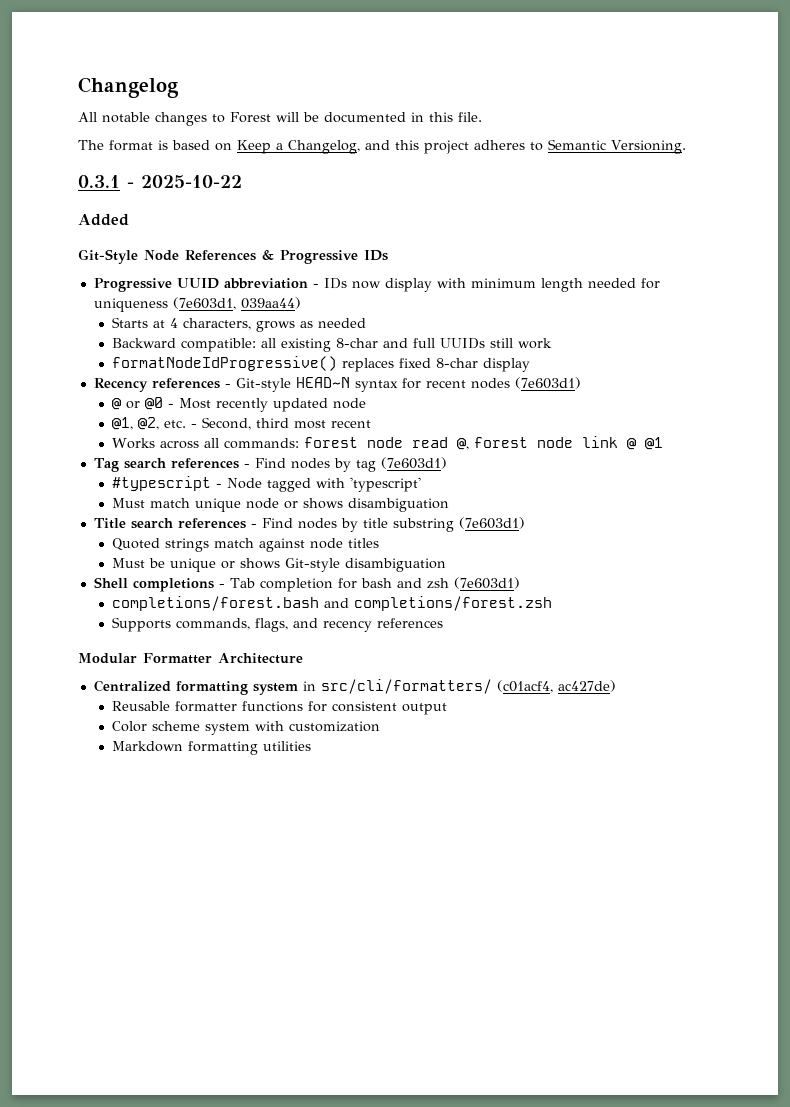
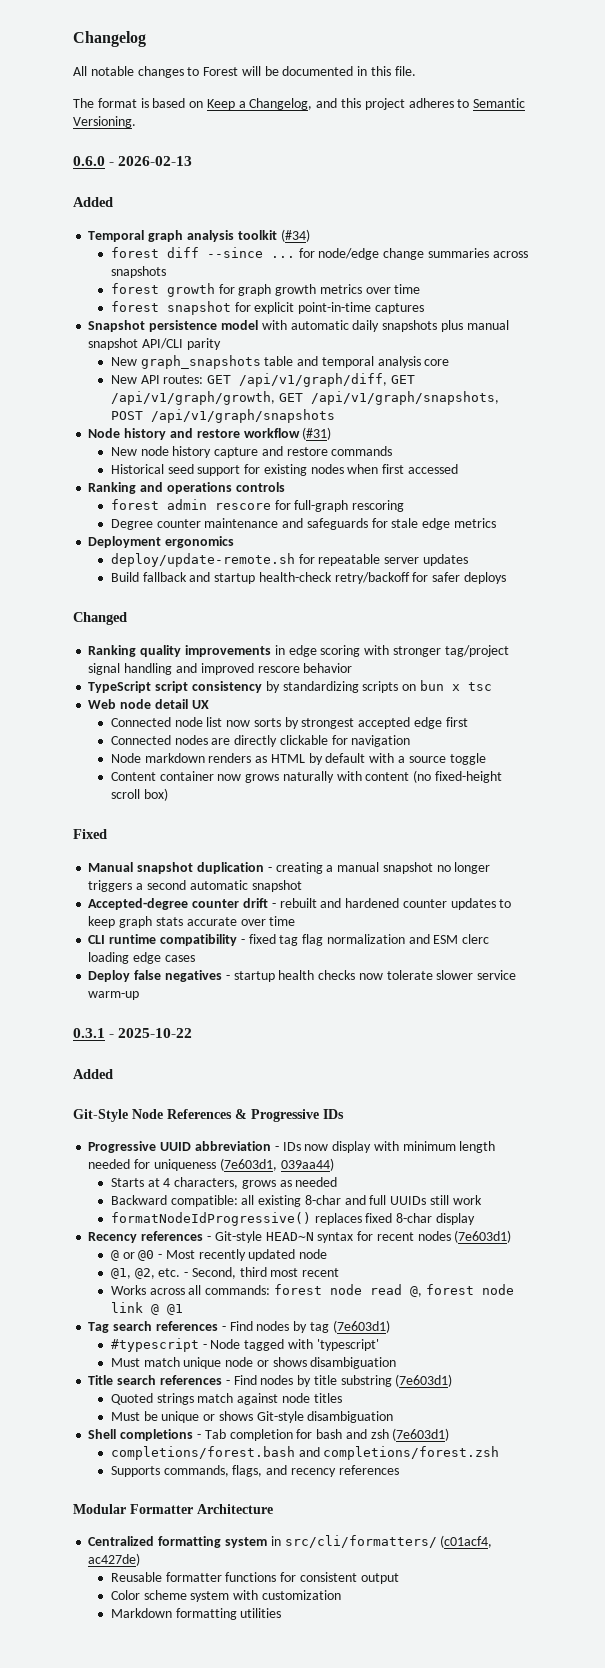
+ 0.6.0 - 2026-02-13
+ Added
+ Temporal graph analysis toolkit (#34)
+ forest diff --since ... for node/edge change summaries across snapshots
+ forest growth for graph growth metrics over time
+ forest snapshot for explicit point-in-time captures
+ Snapshot persistence model with automatic daily snapshots plus manual snapshot API/CLI parity
+ New graph_snapshots table and temporal analysis core
+ New API routes: GET /api/v1/graph/diff, GET /api/v1/graph/growth, GET /api/v1/graph/snapshots, POST /api/v1/graph/snapshots
+ Node history and restore workflow (#31)
+ New node history capture and restore commands
+ Historical seed support for existing nodes when first accessed
+ Ranking and operations controls
+ forest admin rescore for full-graph rescoring
+ Degree counter maintenance and safeguards for stale edge metrics
+ Deployment ergonomics
+ deploy/update-remote.sh for repeatable server updates
+ Build fallback and startup health-check retry/backoff for safer deploys
+ Changed
+ Ranking quality improvements in edge scoring with stronger tag/project signal handling and improved rescore behavior
+ TypeScript script consistency by standardizing scripts on bun x tsc
+ Web node detail UX
+ Connected node list now sorts by strongest accepted edge first
+ Connected nodes are directly clickable for navigation
+ Node markdown renders as HTML by default with a source toggle
+ Content container now grows naturally with content (no fixed-height scroll box)
+ Fixed
+ Manual snapshot duplication - creating a manual snapshot no longer triggers a second automatic snapshot
+ Accepted-degree counter drift - rebuilt and hardened counter updates to keep graph stats accurate over time
+ CLI runtime compatibility - fixed tag flag normalization and ESM clerc loading edge cases
+ Deploy false negatives - startup health checks now tolerate slower service warm-up

